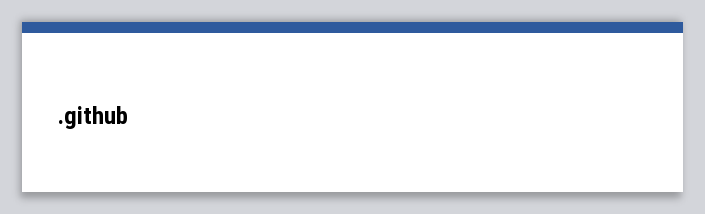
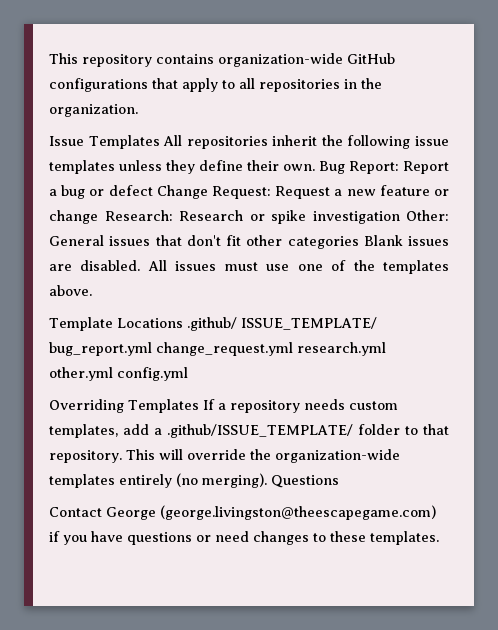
- .github
+ This repository contains organization-wide GitHub configurations that apply to all repositories in the organization.
+ Issue Templates All repositories inherit the following issue templates unless they define their own. Bug Report: Report a bug or defect Change Request: Request a new feature or change Research: Research or spike investigation Other: General issues that don't fit other categories Blank issues are disabled. All issues must use one of the templates above.
+ Template Locations .github/ ISSUE_TEMPLATE/ bug_report.yml change_request.yml research.yml other.yml config.yml
+ Overriding Templates If a repository needs custom templates, add a .github/ISSUE_TEMPLATE/ folder to that repository. This will override the organization-wide templates entirely (no merging). Questions
+ Contact George (george.livingston@theescapegame.com) if you have questions or need changes to these templates.

